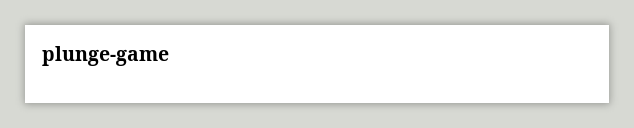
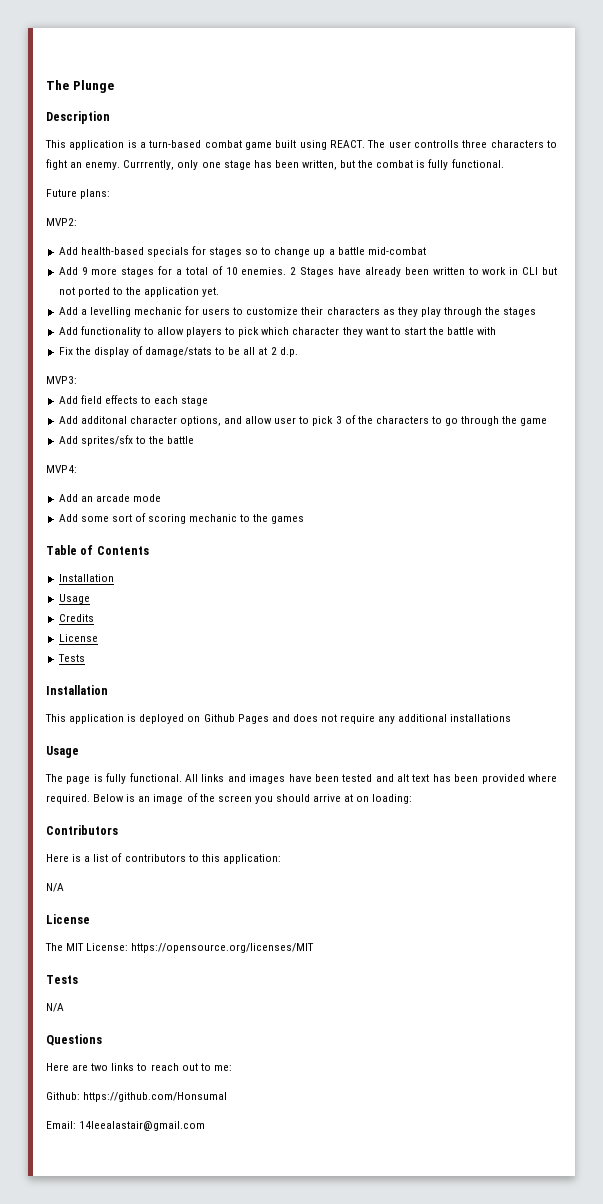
- plunge-game
+ The Plunge
+ Description
+ This application is a turn-based combat game built using REACT. The user controlls three characters to fight an enemy. Currrently, only one stage has been written, but the combat is fully functional.
+ Future plans:
+ MVP2:
+ Add health-based specials for stages so to change up a battle mid-combat
+ Add 9 more stages for a total of 10 enemies. 2 Stages have already been written to work in CLI but not ported to the application yet.
+ Add a levelling mechanic for users to customize their characters as they play through the stages
+ Add functionality to allow players to pick which character they want to start the battle with
+ Fix the display of damage/stats to be all at 2 d.p.
+ MVP3:
+ Add field effects to each stage
+ Add additonal character options, and allow user to pick 3 of the characters to go through the game
+ Add sprites/sfx to the battle
+ MVP4:
+ Add an arcade mode
+ Add some sort of scoring mechanic to the games
+ Table of Contents
+ Installation
+ Usage
+ Credits
+ License
+ Tests
+ Installation
+ This application is deployed on Github Pages and does not require any additional installations
+ Usage
+ The page is fully functional. All links and images have been tested and alt text has been provided where required. Below is an image of the screen you should arrive at on loading:
+ Contributors
+ Here is a list of contributors to this application:
+ N/A
+ License
+ The MIT License: https://opensource.org/licenses/MIT
+ Tests
+ N/A
+ Questions
+ Here are two links to reach out to me:
+ Github: https://github.com/Honsumal
+ Email: 14leealastair@gmail.com

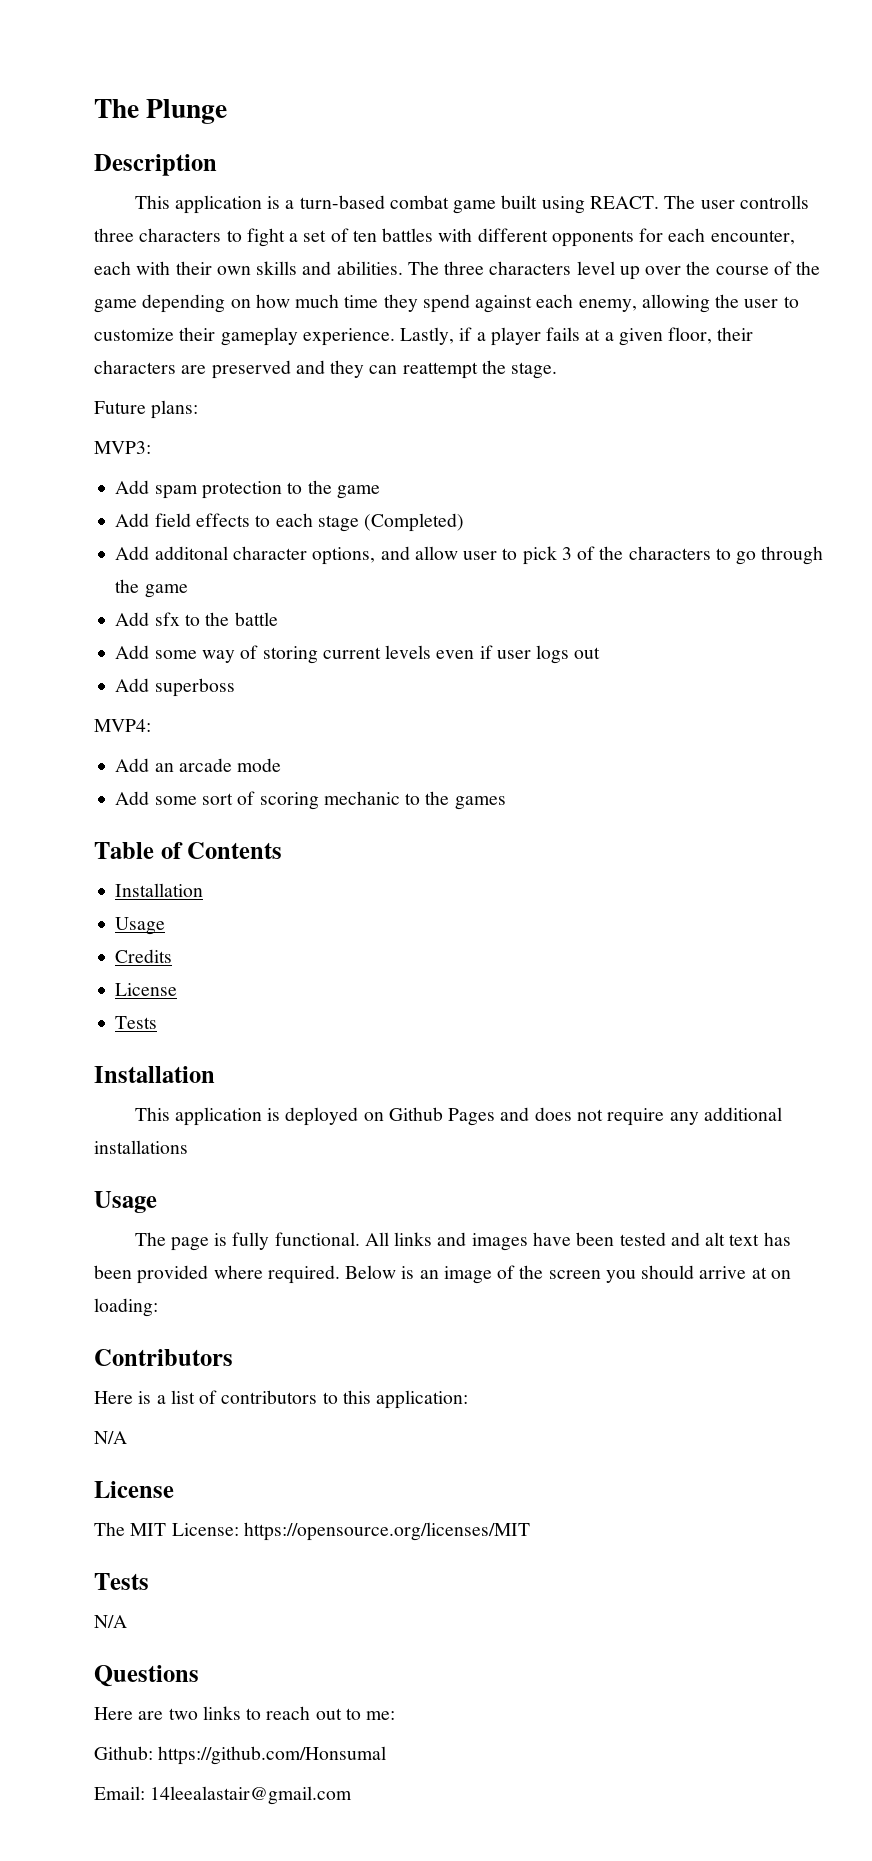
- The user controlls three characters to fight an enemy. Currrently, only one stage has been written, but the combat is fully functional.
+ The user controlls three characters to fight a set of ten battles with different opponents for each encounter, each with their own skills and abilities. The three characters level up over the course of the game depending on how much time they spend against each enemy, allowing the user to customize their gameplay experience. Lastly, if a player fails at a given floor, their characters are preserved and they can reattempt the stage.
- MVP2:
- Add health-based specials for stages so to change up a battle mid-combat
- Add 9 more stages for a total of 10 enemies. 2 Stages have already been written to work in CLI but not ported to the application yet.
- Add a levelling mechanic for users to customize their characters as they play through the stages
- Add functionality to allow players to pick which character they want to start the battle with
- Fix the display of damage/stats to be all at 2 d.p.
  MVP3:
+ Add spam protection to the game
- Add field effects to each stage
+ Add field effects to each stage (Completed)
- Add sprites/sfx to the battle
+ Add sfx to the battle
+ Add some way of storing current levels even if user logs out
+ Add superboss

